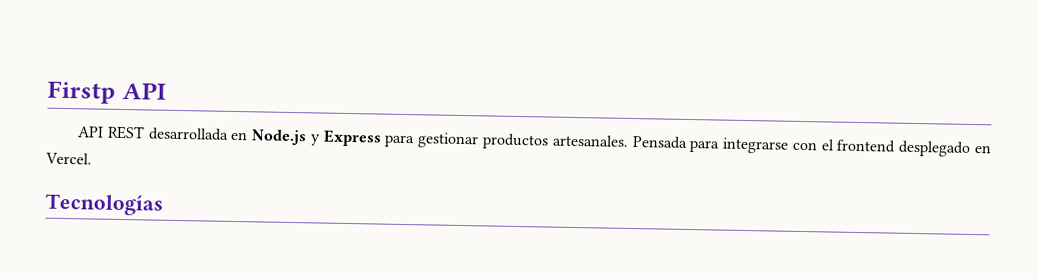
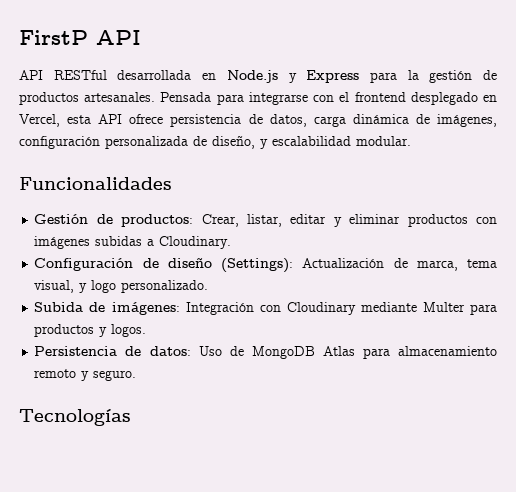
- Firstp API
+ FirstP API
- API REST desarrollada en Node.js y Express para gestionar productos artesanales.
+ API RESTful desarrollada en Node.js y Express para la gestión de productos artesanales.
- Pensada para integrarse con el frontend desplegado en Vercel.
+ Pensada para integrarse con el frontend desplegado en Vercel, esta API ofrece persistencia de datos, carga dinámica de imágenes, configuración personalizada de diseño, y escalabilidad modular.
+ Funcionalidades
+ Gestión de productos: Crear, listar, editar y eliminar productos con imágenes subidas a Cloudinary.
+ Configuración de diseño (Settings): Actualización de marca, tema visual, y logo personalizado.
+ Subida de imágenes: Integración con Cloudinary mediante Multer para productos y logos.
+ Persistencia de datos: Uso de MongoDB Atlas para almacenamiento remoto y seguro.

